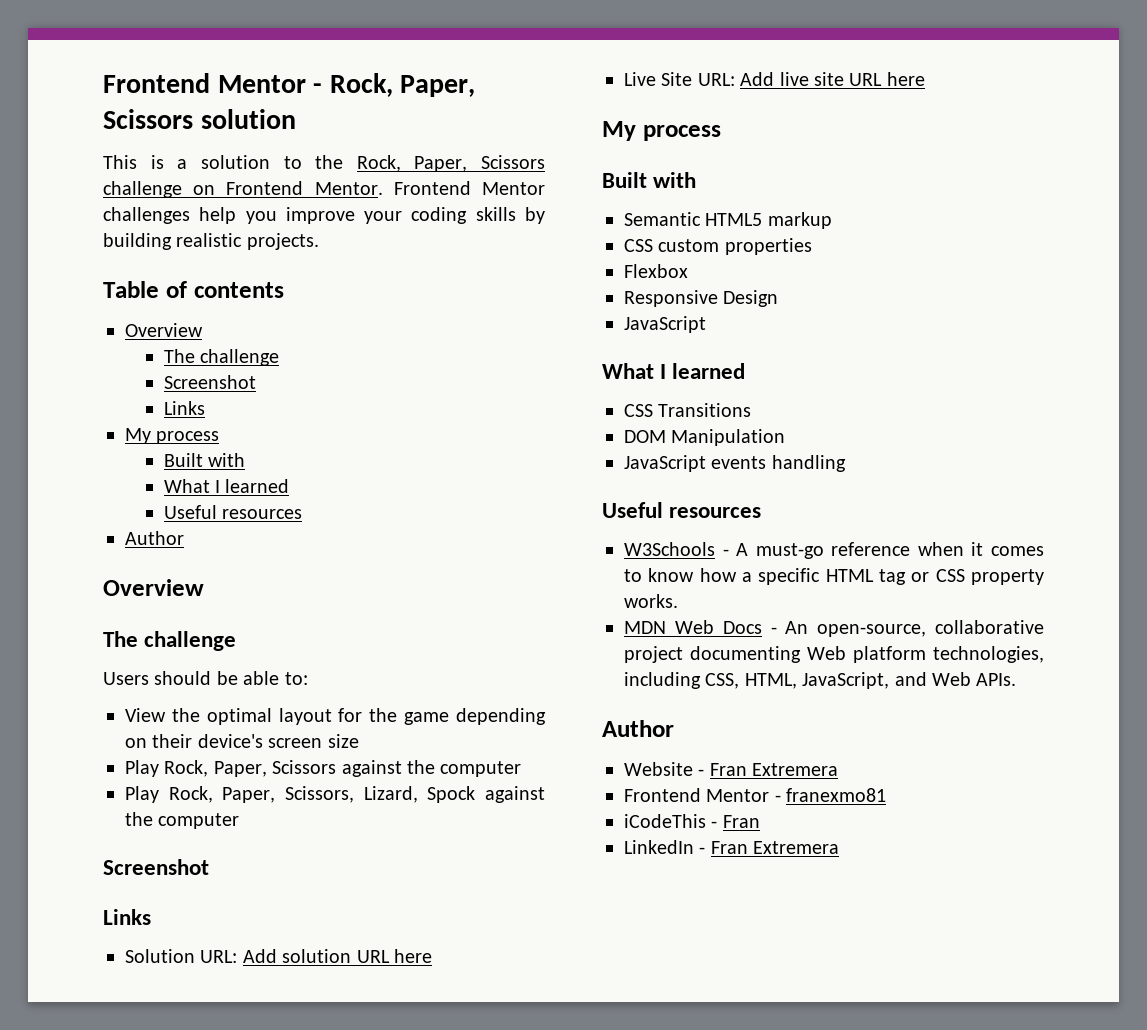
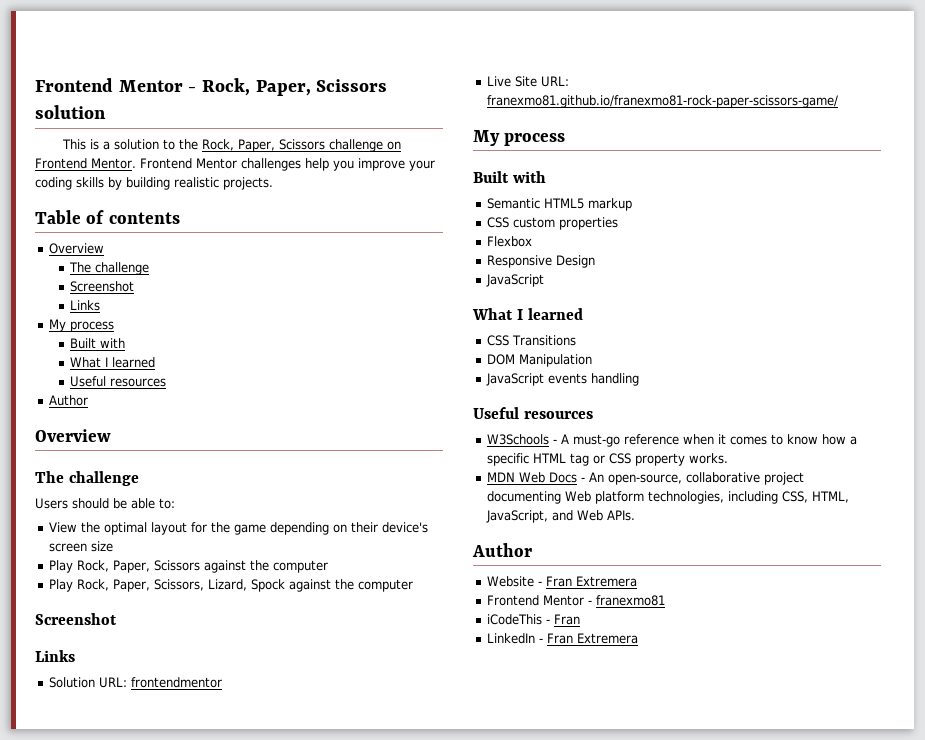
- Solution URL: Add solution URL here
+ Solution URL: frontendmentor
- Live Site URL: Add live site URL here
+ Live Site URL: franexmo81.github.io/franexmo81-rock-paper-scissors-game/

